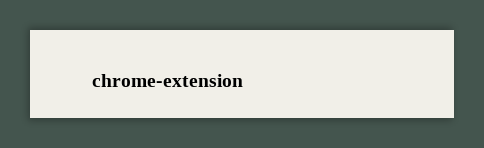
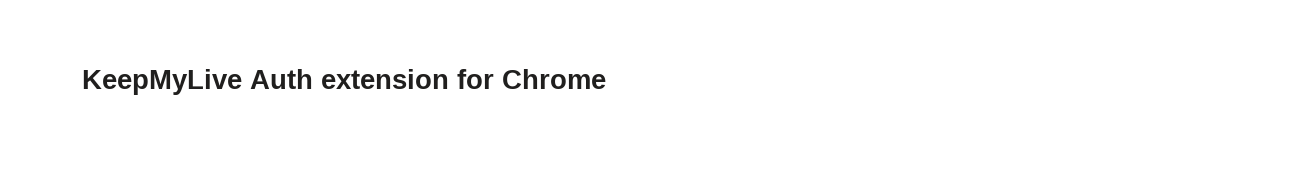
- chrome-extension
+ KeepMyLive Auth extension for Chrome

